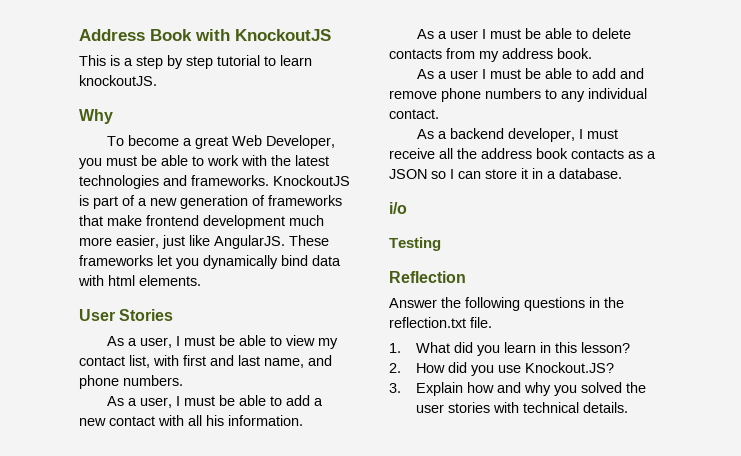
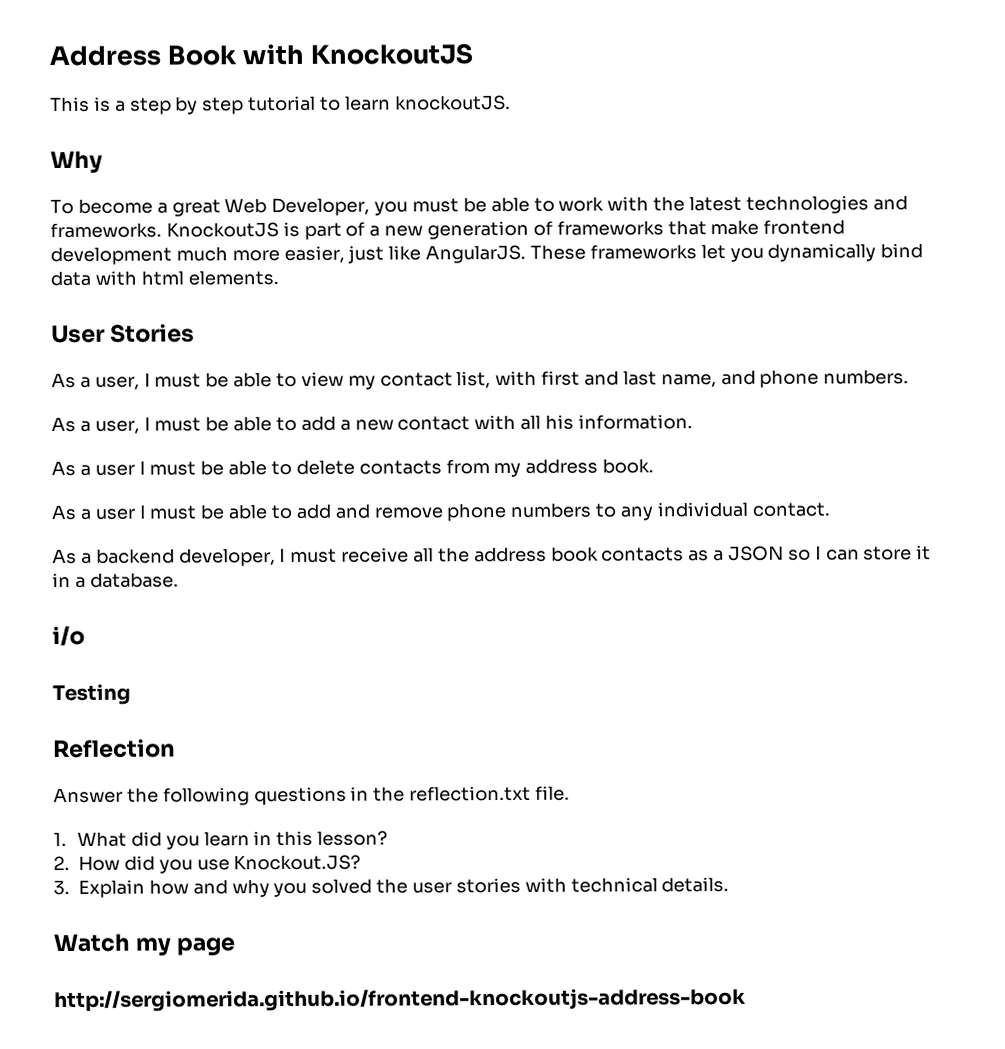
+ Watch my page
+ http://sergiomerida.github.io/frontend-knockoutjs-address-book

